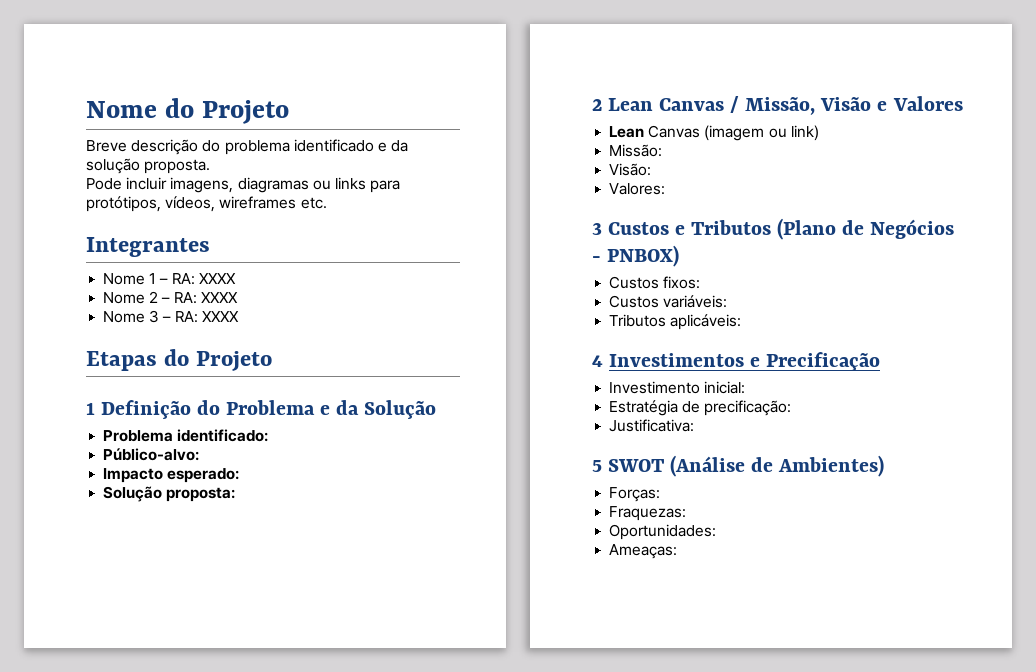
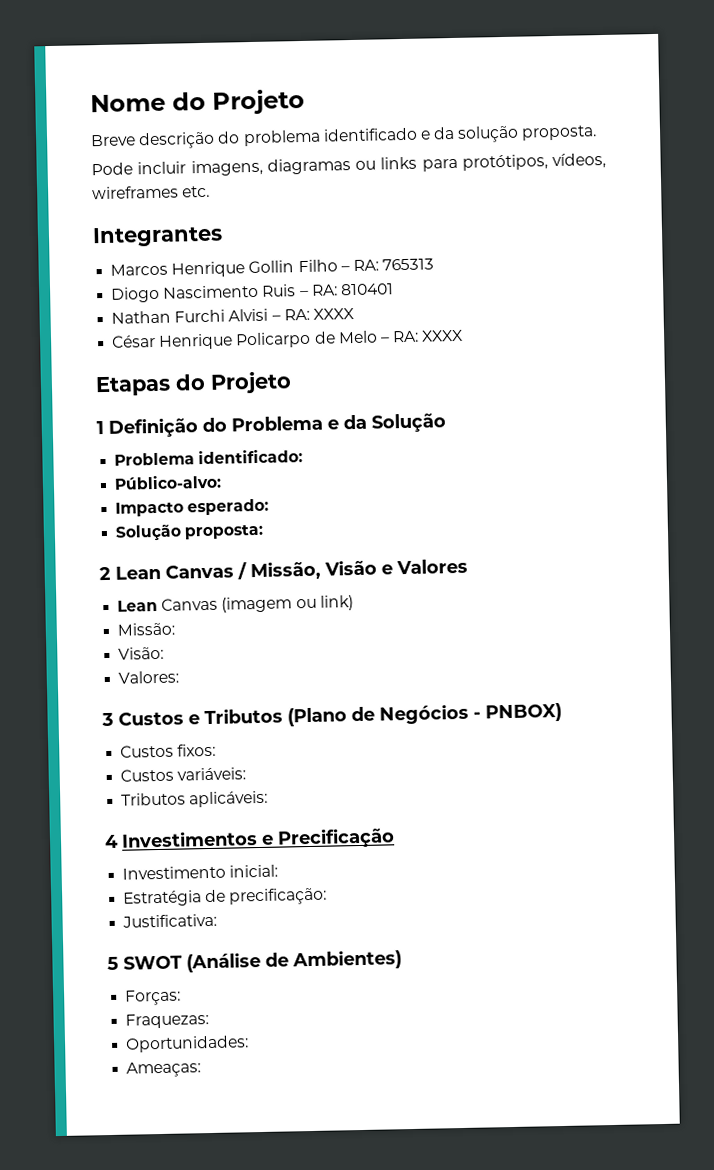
- Nome 1 – RA: XXXX
- Nome 2 – RA: XXXX
- Nome 3 – RA: XXXX
+ Marcos Henrique Gollin Filho – RA: 765313
+ Diogo Nascimento Ruis – RA: 810401
+ Nathan Furchi Alvisi – RA: XXXX
+ César Henrique Policarpo de Melo – RA: XXXX

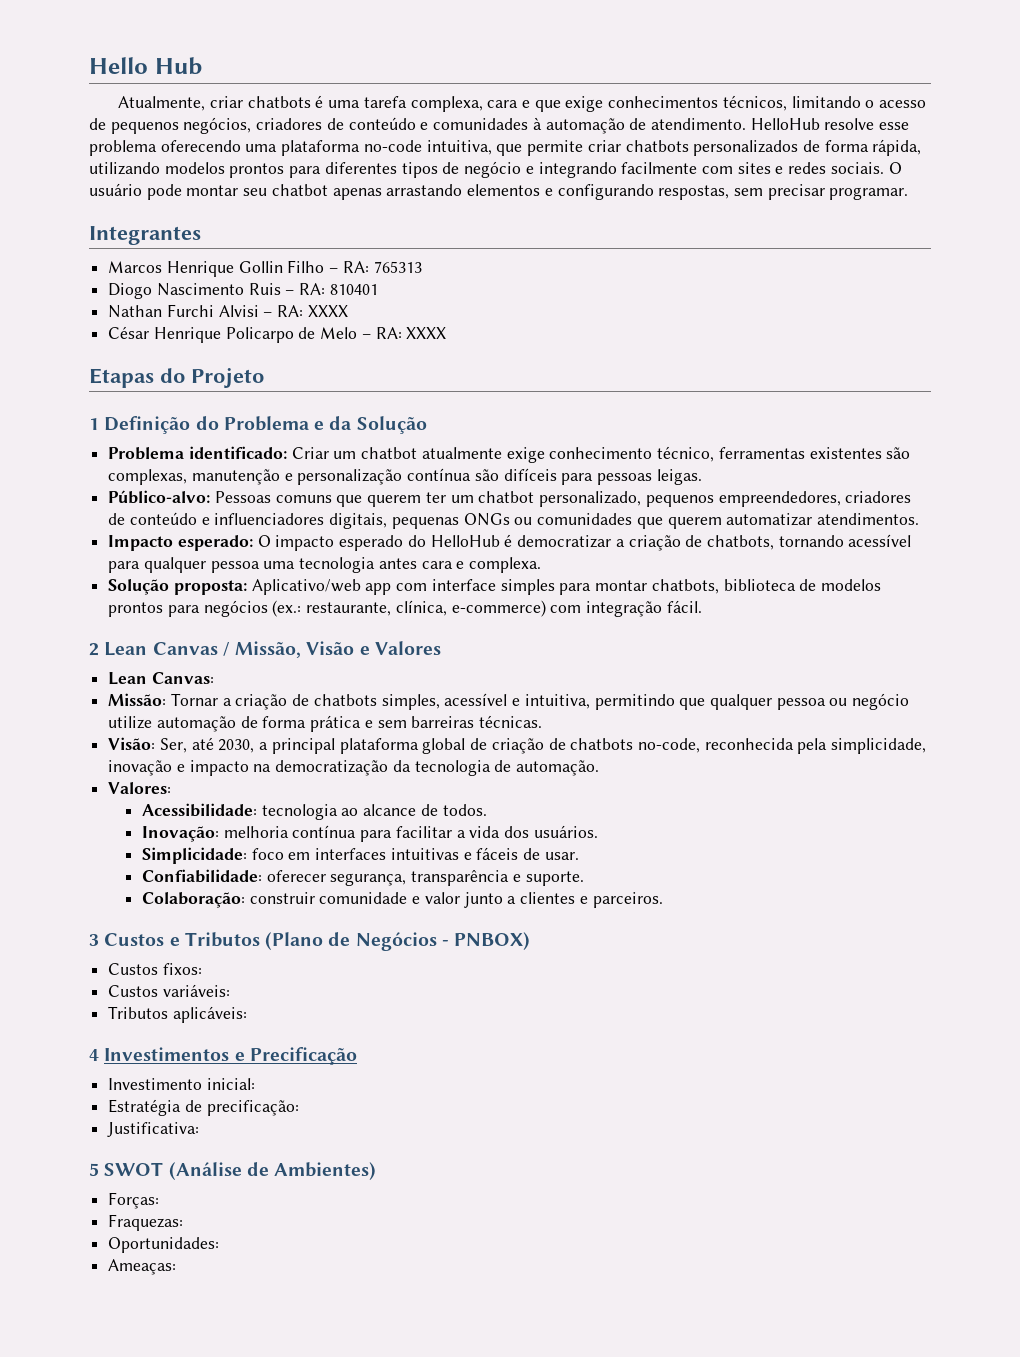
- Nome do Projeto
- Breve descrição do problema identificado e da solução proposta.
- Pode incluir imagens, diagramas ou links para protótipos, vídeos, wireframes etc.
+ Hello Hub
+ Atualmente, criar chatbots é uma tarefa complexa, cara e que exige conhecimentos técnicos, limitando o acesso de pequenos negócios, criadores de conteúdo e comunidades à automação de atendimento. HelloHub resolve esse problema oferecendo uma plataforma no-code intuitiva, que permite criar chatbots personalizados de forma rápida, utilizando modelos prontos para diferentes tipos de negócio e integrando facilmente com sites e redes sociais. O usuário pode montar seu chatbot apenas arrastando elementos e configurando respostas, sem precisar programar.
- Problema identificado:
- Público-alvo:
- Impacto esperado:
- Solução proposta:
+ Problema identificado: Criar um chatbot atualmente exige conhecimento técnico, ferramentas existentes são complexas, manutenção e personalização contínua são difíceis para pessoas leigas.
+ Público-alvo: Pessoas comuns que querem ter um chatbot personalizado, pequenos empreendedores, criadores de conteúdo e influenciadores digitais, pequenas ONGs ou comunidades que querem automatizar atendimentos.
+ Impacto esperado: O impacto esperado do HelloHub é democratizar a criação de chatbots, tornando acessível para qualquer pessoa uma tecnologia antes cara e complexa.
+ Solução proposta: Aplicativo/web app com interface simples para montar chatbots, biblioteca de modelos prontos para negócios (ex.: restaurante, clínica, e-commerce) com integração fácil.
- Lean Canvas (imagem ou link)
- Missão:
- Visão:
+ Lean Canvas:
+ Missão: Tornar a criação de chatbots simples, acessível e intuitiva, permitindo que qualquer pessoa ou negócio utilize automação de forma prática e sem barreiras técnicas.
+ Visão: Ser, até 2030, a principal plataforma global de criação de chatbots no-code, reconhecida pela simplicidade, inovação e impacto na democratização da tecnologia de automação.
  Valores:
+ Acessibilidade: tecnologia ao alcance de todos.
+ Inovação: melhoria contínua para facilitar a vida dos usuários.
+ Simplicidade: foco em interfaces intuitivas e fáceis de usar.
+ Confiabilidade: oferecer segurança, transparência e suporte.
+ Colaboração: construir comunidade e valor junto a clientes e parceiros.

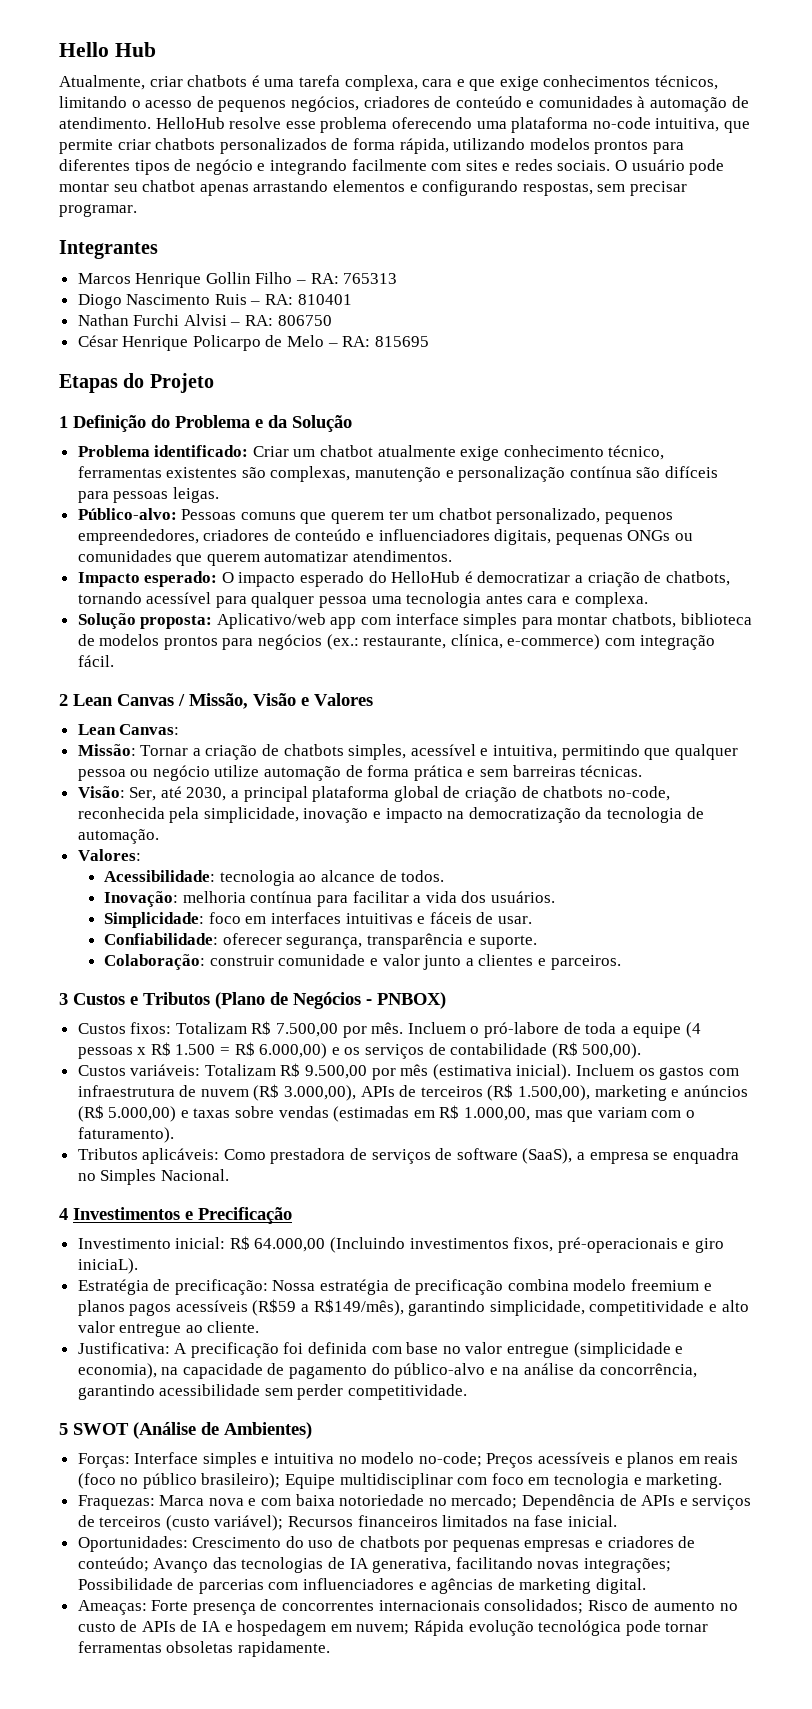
- Nathan Furchi Alvisi – RA: XXXX
+ Nathan Furchi Alvisi – RA: 806750
- César Henrique Policarpo de Melo – RA: XXXX
+ César Henrique Policarpo de Melo – RA: 815695
- Custos fixos:
- Custos variáveis:
- Tributos aplicáveis:
+ Custos fixos: Totalizam R$ 7.500,00 por mês. Incluem o pró-labore de toda a equipe (4 pessoas x R$ 1.500 = R$ 6.000,00) e os serviços de contabilidade (R$ 500,00).
+ Custos variáveis: Totalizam R$ 9.500,00 por mês (estimativa inicial). Incluem os gastos com infraestrutura de nuvem (R$ 3.000,00), APIs de terceiros (R$ 1.500,00), marketing e anúncios (R$ 5.000,00) e taxas sobre vendas (estimadas em R$ 1.000,00, mas que variam com o faturamento).
+ Tributos aplicáveis: Como prestadora de serviços de software (SaaS), a empresa se enquadra no Simples Nacional.
- Investimento inicial:
- Estratégia de precificação:
- Justificativa:
+ Investimento inicial: R$ 64.000,00 (Incluindo investimentos fixos, pré-operacionais e giro iniciaL).
+ Estratégia de precificação: Nossa estratégia de precificação combina modelo freemium e planos pagos acessíveis (R$59 a R$149/mês), garantindo simplicidade, competitividade e alto valor entregue ao cliente.
+ Justificativa: A precificação foi definida com base no valor entregue (simplicidade e economia), na capacidade de pagamento do público-alvo e na análise da concorrência, garantindo acessibilidade sem perder competitividade.
- Forças:
- Fraquezas:
- Oportunidades:
- Ameaças:
+ Forças: Interface simples e intuitiva no modelo no-code; Preços acessíveis e planos em reais (foco no público brasileiro); Equipe multidisciplinar com foco em tecnologia e marketing.
+ Fraquezas: Marca nova e com baixa notoriedade no mercado; Dependência de APIs e serviços de terceiros (custo variável); Recursos financeiros limitados na fase inicial.
+ Oportunidades: Crescimento do uso de chatbots por pequenas empresas e criadores de conteúdo; Avanço das tecnologias de IA generativa, facilitando novas integrações; Possibilidade de parcerias com influenciadores e agências de marketing digital.
+ Ameaças: Forte presença de concorrentes internacionais consolidados; Risco de aumento no custo de APIs de IA e hospedagem em nuvem; Rápida evolução tecnológica pode tornar ferramentas obsoletas rapidamente.

